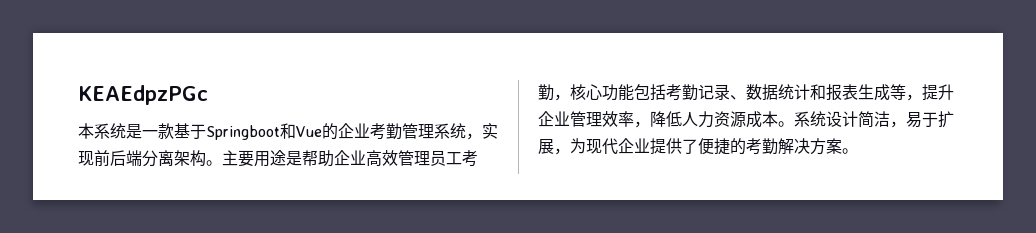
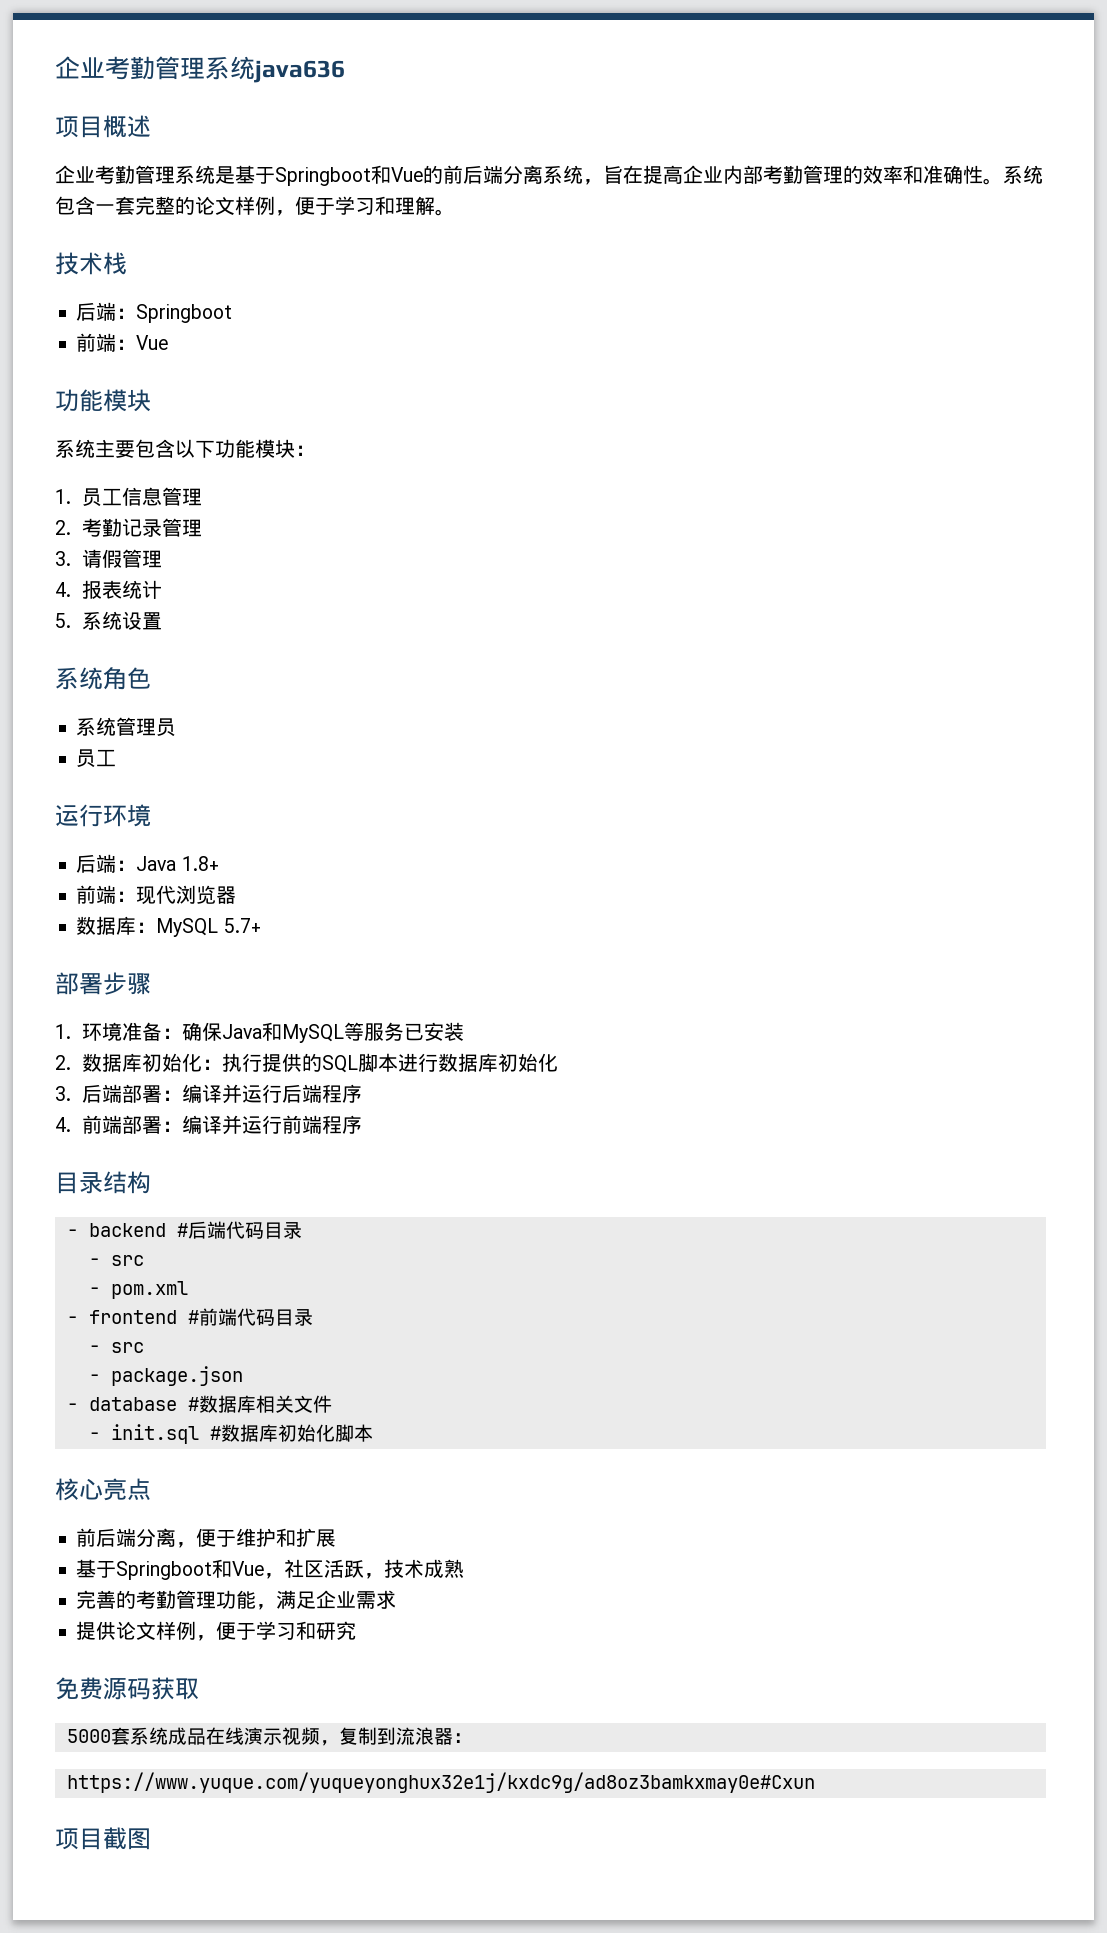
- KEAEdpzPGc
- 本系统是一款基于Springboot和Vue的企业考勤管理系统，实现前后端分离架构。主要用途是帮助企业高效管理员工考勤，核心功能包括考勤记录、数据统计和报表生成等，提升企业管理效率，降低人力资源成本。系统设计简洁，易于扩展，为现代企业提供了便捷的考勤解决方案。
+ 企业考勤管理系统java636
+ 项目概述
+ 企业考勤管理系统是基于Springboot和Vue的前后端分离系统，旨在提高企业内部考勤管理的效率和准确性。系统包含一套完整的论文样例，便于学习和理解。
+ 技术栈
+ 后端：Springboot
+ 前端：Vue
+ 功能模块
+ 系统主要包含以下功能模块：
+ 1.员工信息管理
+ 2.考勤记录管理
+ 3.请假管理
+ 4.报表统计
+ 5.系统设置
+ 系统角色
+ 系统管理员
+ 员工
+ 运行环境
+ 后端：Java 1.8+
+ 前端：现代浏览器
+ 数据库：MySQL 5.7+
+ 部署步骤
+ 1.环境准备：确保Java和MySQL等服务已安装
+ 2.数据库初始化：执行提供的SQL脚本进行数据库初始化
+ 3.后端部署：编译并运行后端程序
+ 4.前端部署：编译并运行前端程序
+ 目录结构
+ - backend #后端代码目录
+ - src
+ - pom.xml
+ - frontend #前端代码目录
+ - src
+ - package.json
+ - database #数据库相关文件
+ - init.sql #数据库初始化脚本
+ 核心亮点
+ 前后端分离，便于维护和扩展
+ 基于Springboot和Vue，社区活跃，技术成熟
+ 完善的考勤管理功能，满足企业需求
+ 提供论文样例，便于学习和研究
+ 免费源码获取
+ 5000套系统成品在线演示视频，复制到流浪器：
+ https://www.yuque.com/yuqueyonghux32e1j/kxdc9g/ad8oz3bamkxmay0e#Cxun
+ 项目截图

